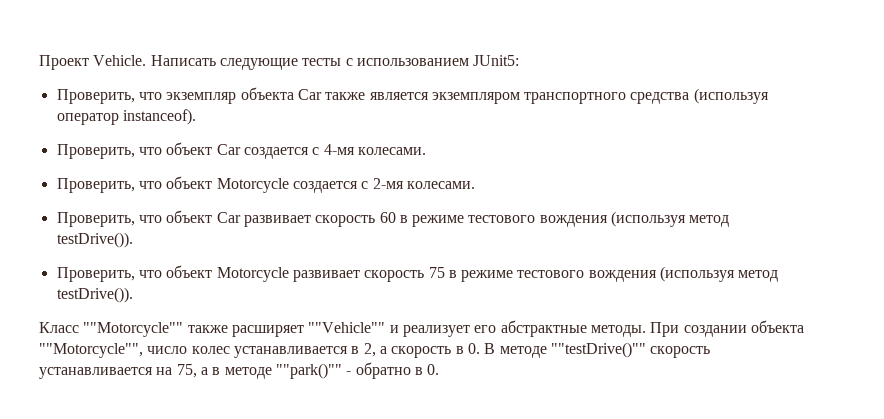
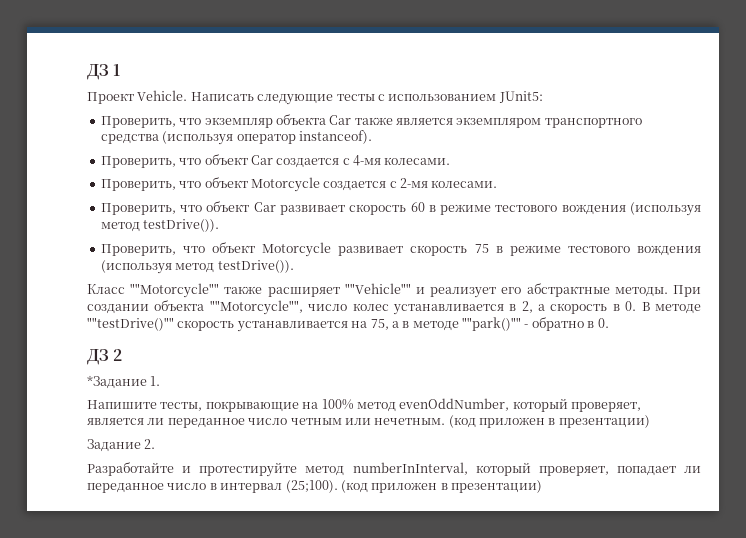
+ ДЗ 1
+ ДЗ 2
+ *Задание 1.
+ Напишите тесты, покрывающие на 100% метод evenOddNumber, который проверяет, является ли переданное число четным или нечетным. (код приложен в презентации)
+ Задание 2.
+ Разработайте и протестируйте метод numberInInterval, который проверяет, попадает ли переданное число в интервал (25;100). (код приложен в презентации)

